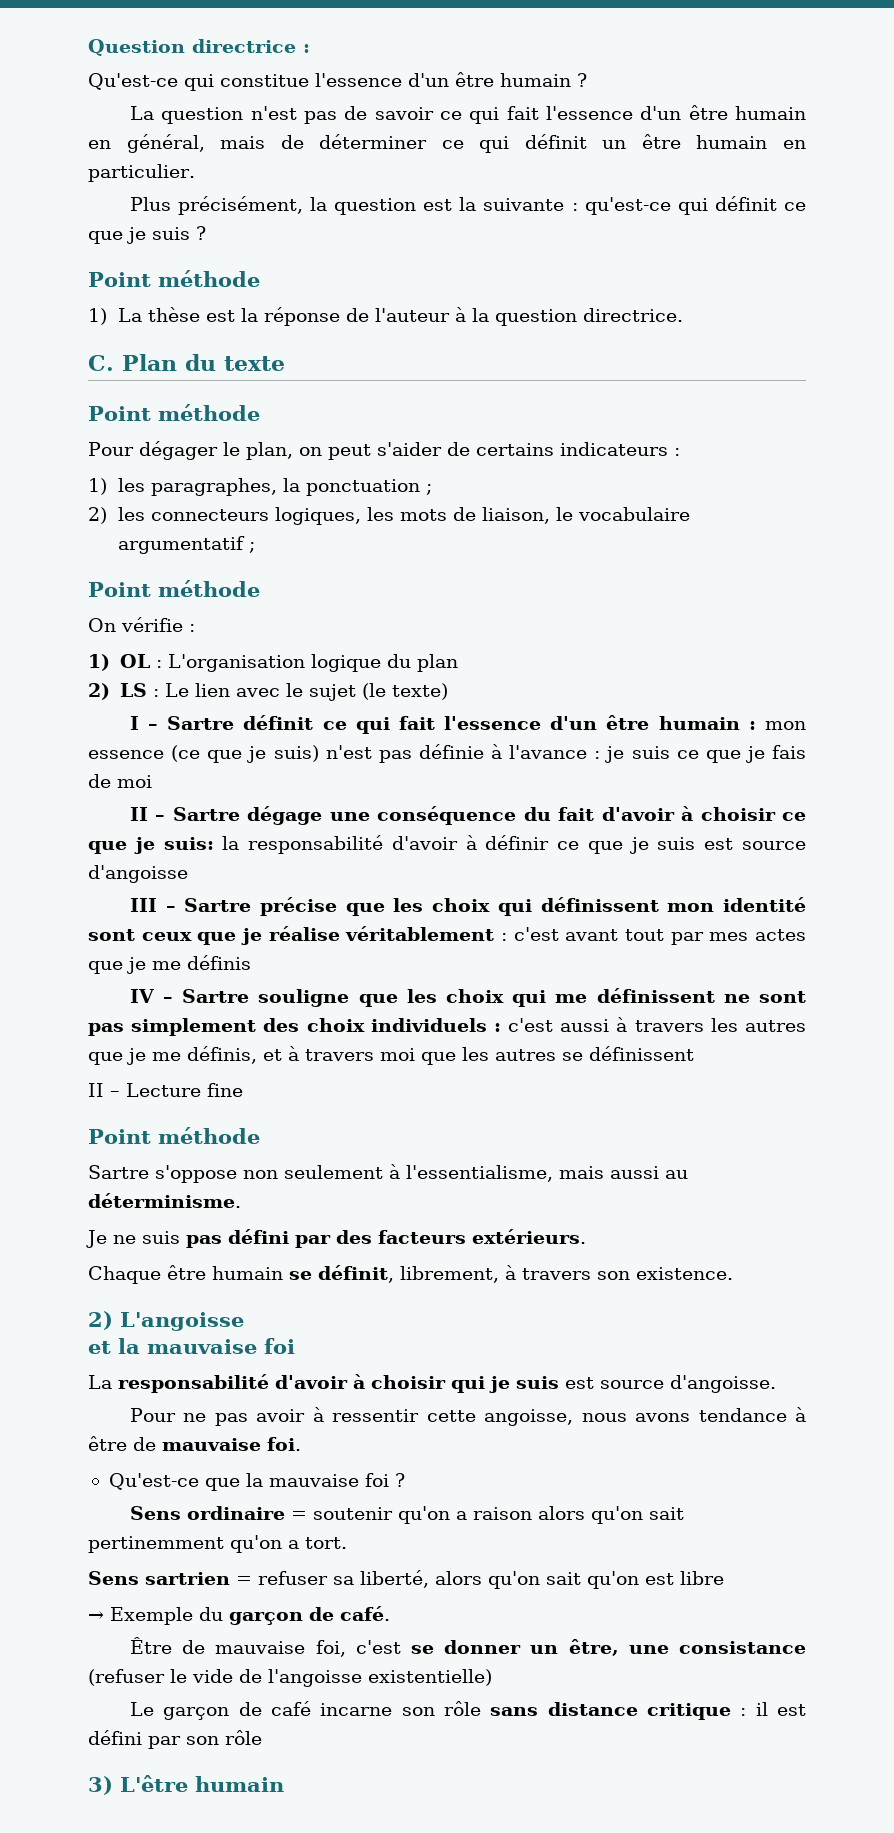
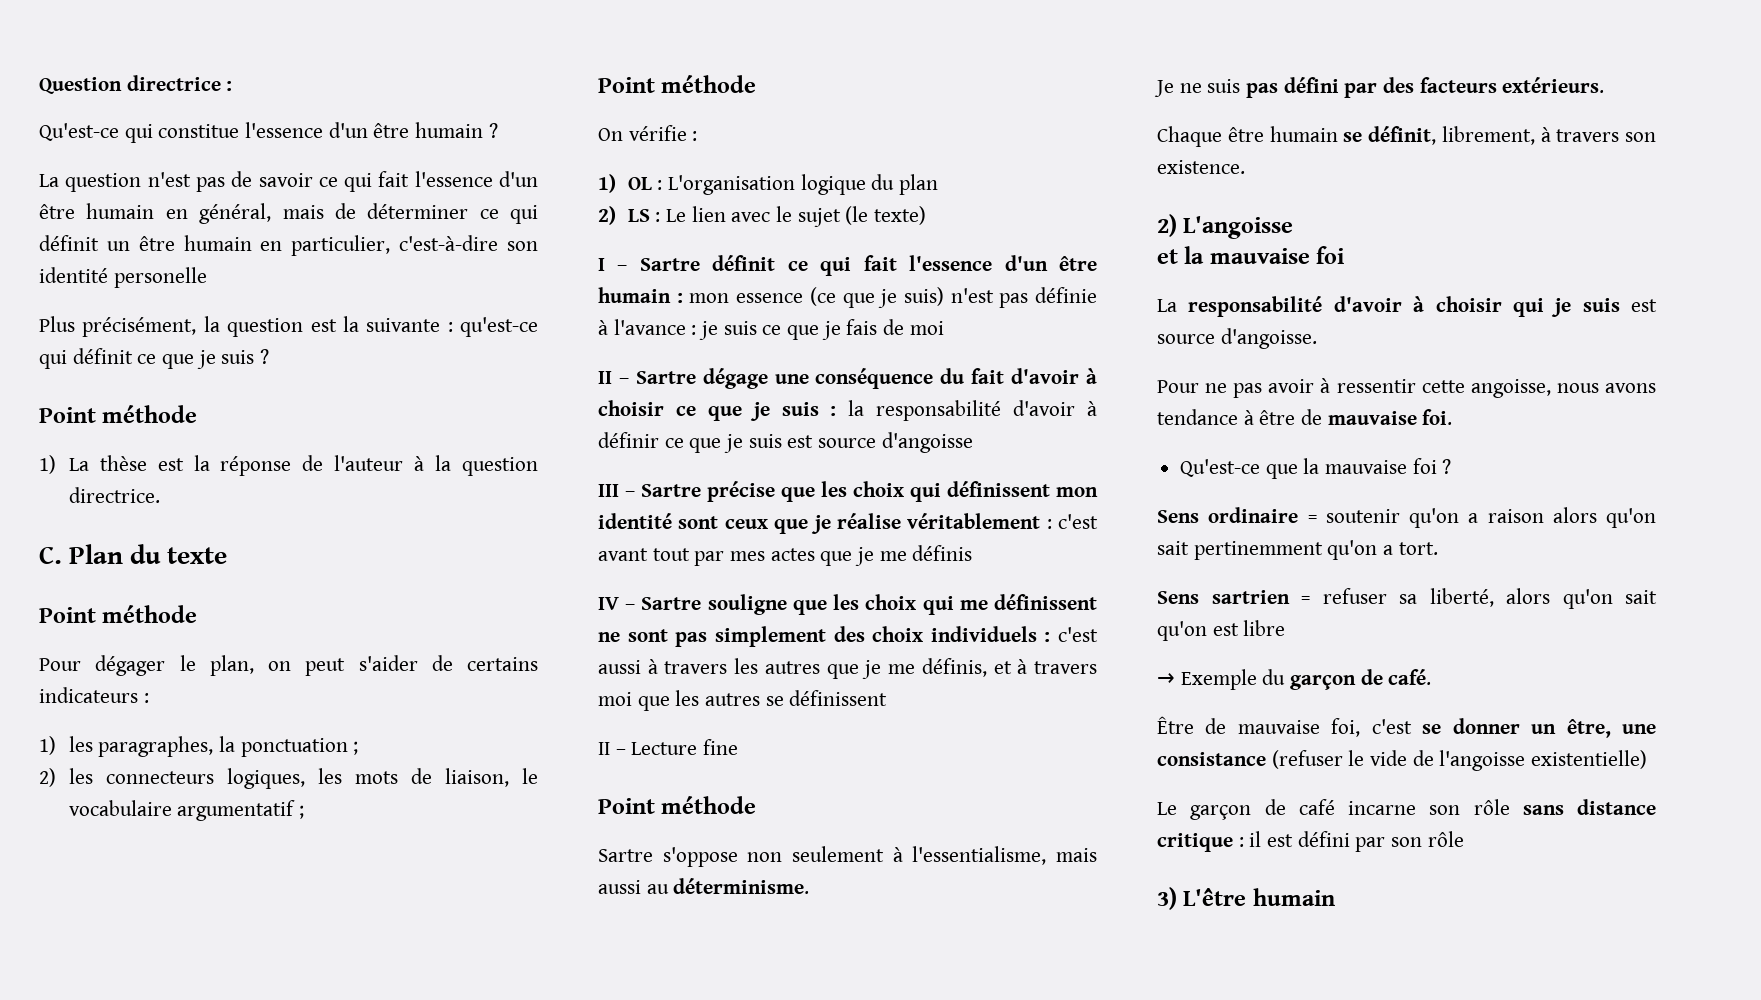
- La question n'est pas de savoir ce qui fait l'essence d'un être humain en général, mais de déterminer ce qui définit un être humain en particulier.
+ La question n'est pas de savoir ce qui fait l'essence d'un être humain en général, mais de déterminer ce qui définit un être humain en particulier, c'est-à-dire son identité personelle
- II – Sartre dégage une conséquence du fait d'avoir à choisir ce que je suis: la responsabilité d'avoir à définir ce que je suis est source d'angoisse
+ II – Sartre dégage une conséquence du fait d'avoir à choisir ce que je suis : la responsabilité d'avoir à définir ce que je suis est source d'angoisse

